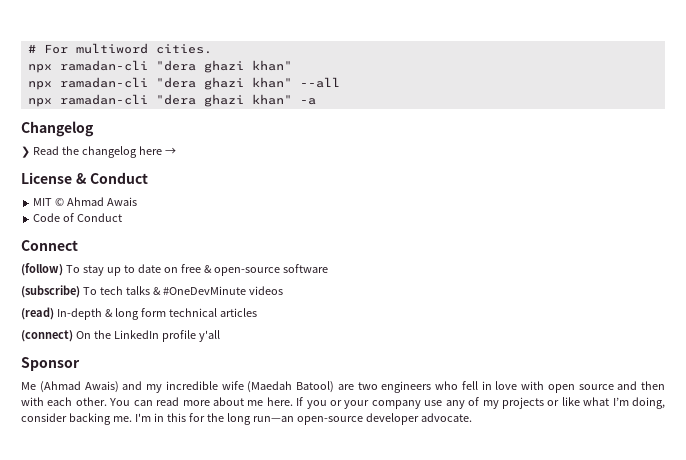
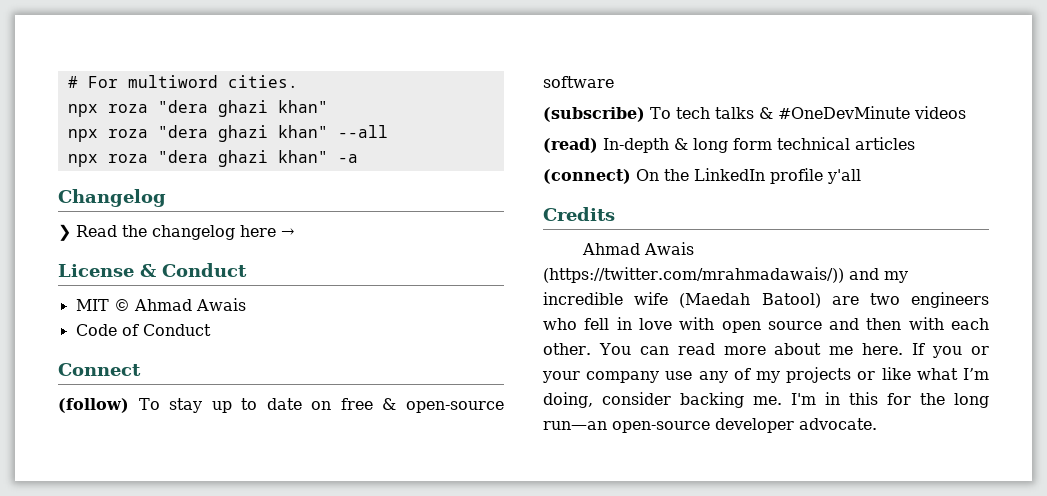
  # For multiword cities.
- npx ramadan-cli "dera ghazi khan"
+ npx roza "dera ghazi khan"
- npx ramadan-cli "dera ghazi khan" --all
+ npx roza "dera ghazi khan" --all
- npx ramadan-cli "dera ghazi khan" -a
+ npx roza "dera ghazi khan" -a
- Sponsor
- Me (Ahmad Awais) and my incredible wife (Maedah Batool) are two engineers who fell in love with open source and then with each other.
+ Credits
+ Ahmad Awais (https://twitter.com/mrahmadawais/)) and my incredible wife (Maedah Batool) are two engineers who fell in love with open source and then with each other.

